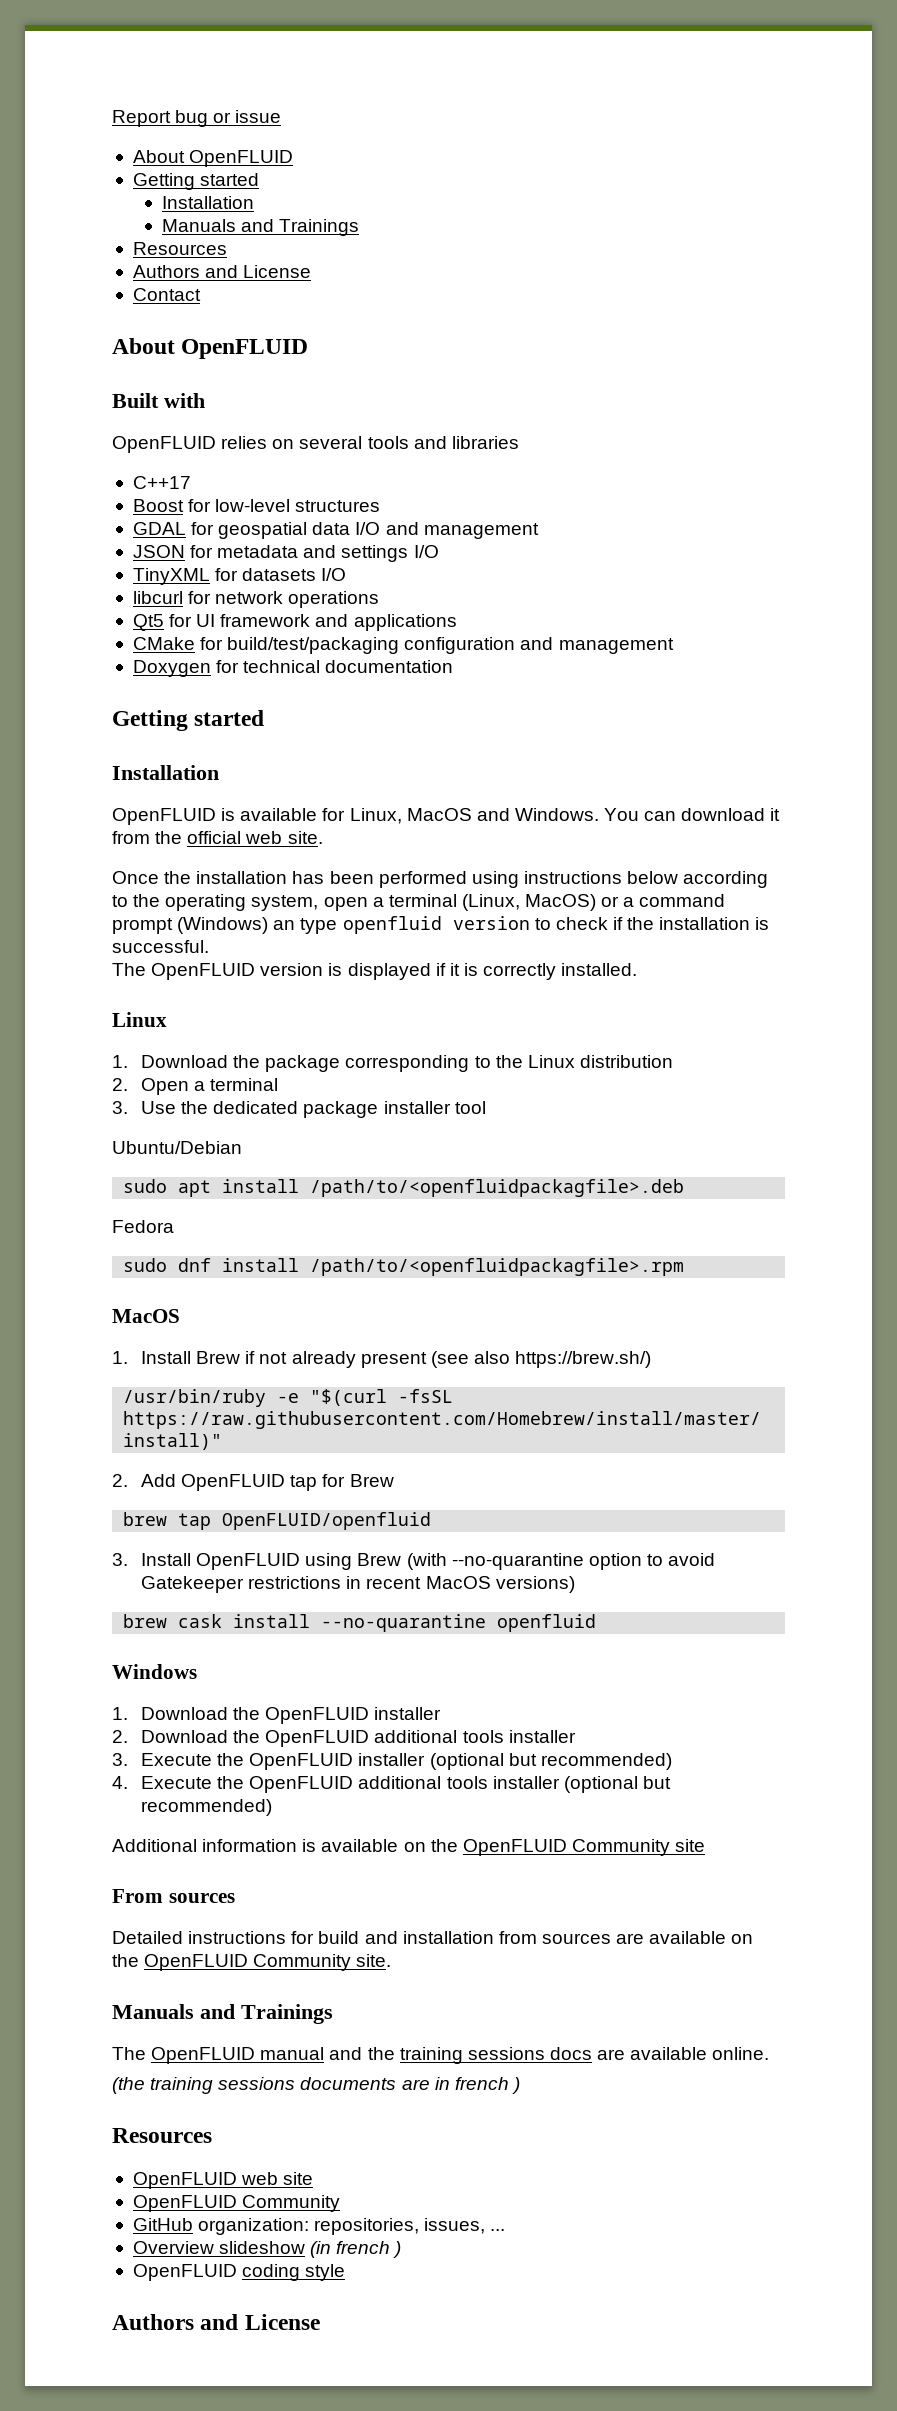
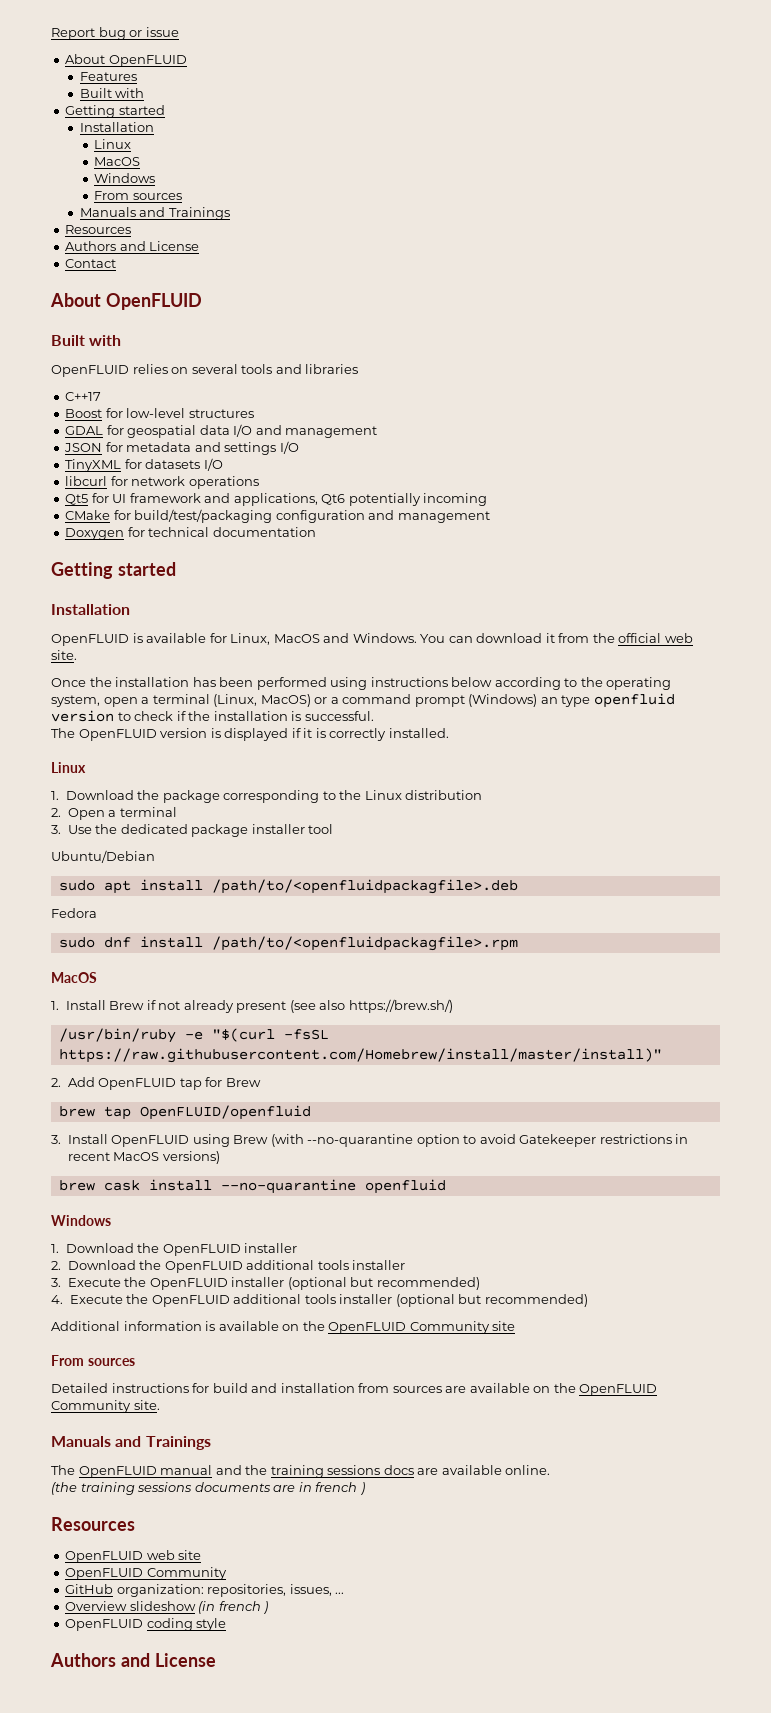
  Report bug or issue
  About OpenFLUID
+ Features
+ Built with
  Getting started
  Installation
+ Linux
+ MacOS
+ Windows
+ From sources
- Qt5 for UI framework and applications
+ Qt5 for UI framework and applications, Qt6 potentially incoming

